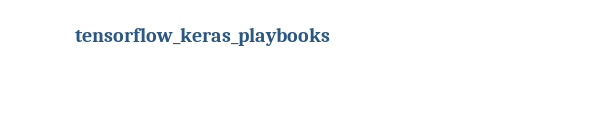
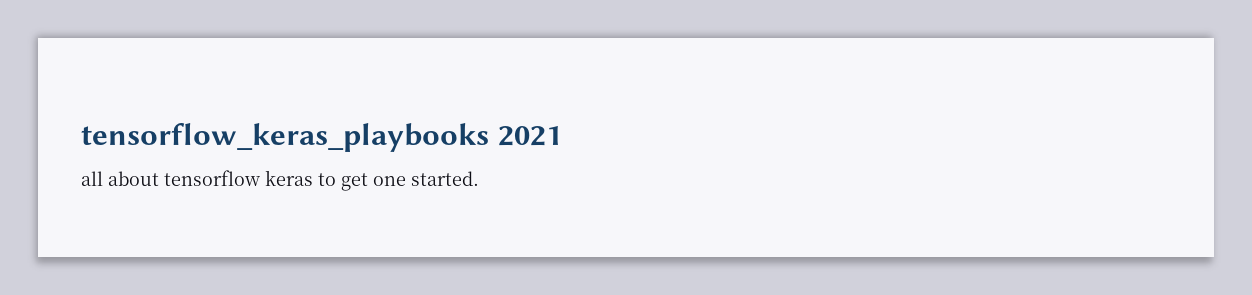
- tensorflow_keras_playbooks
+ tensorflow_keras_playbooks 2021
+ all about tensorflow keras to get one started.

